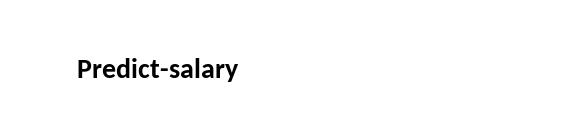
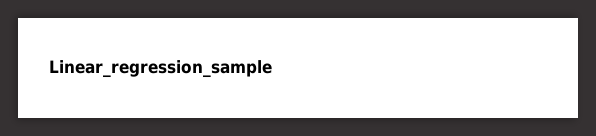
- Predict-salary
+ Linear_regression_sample

